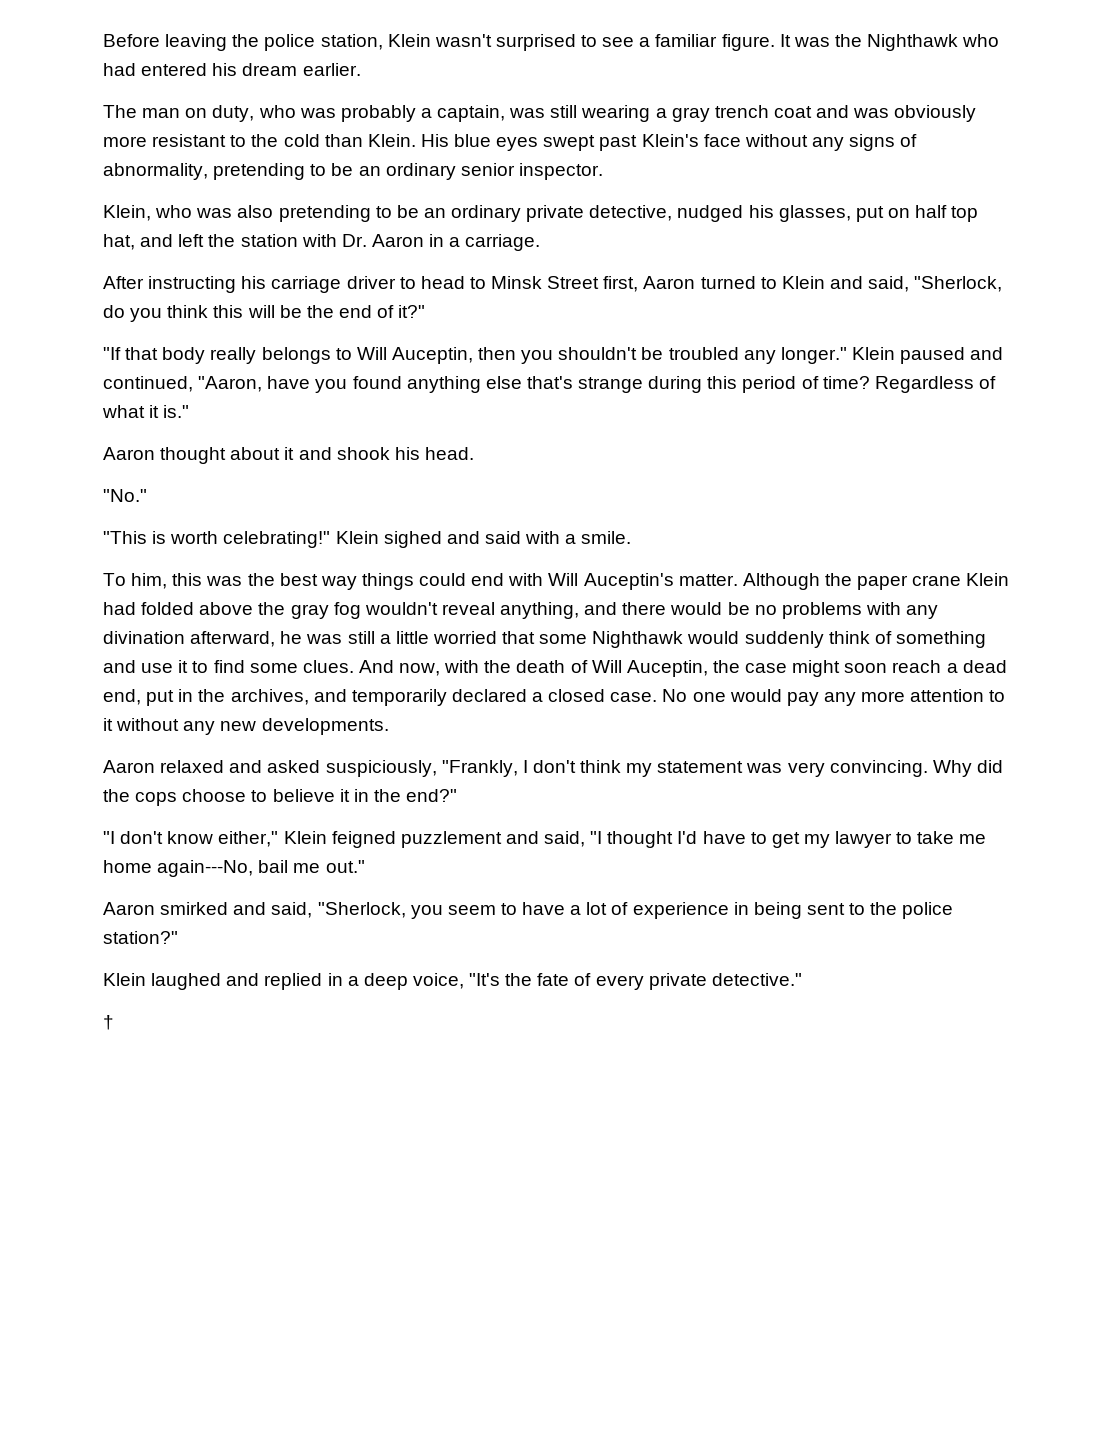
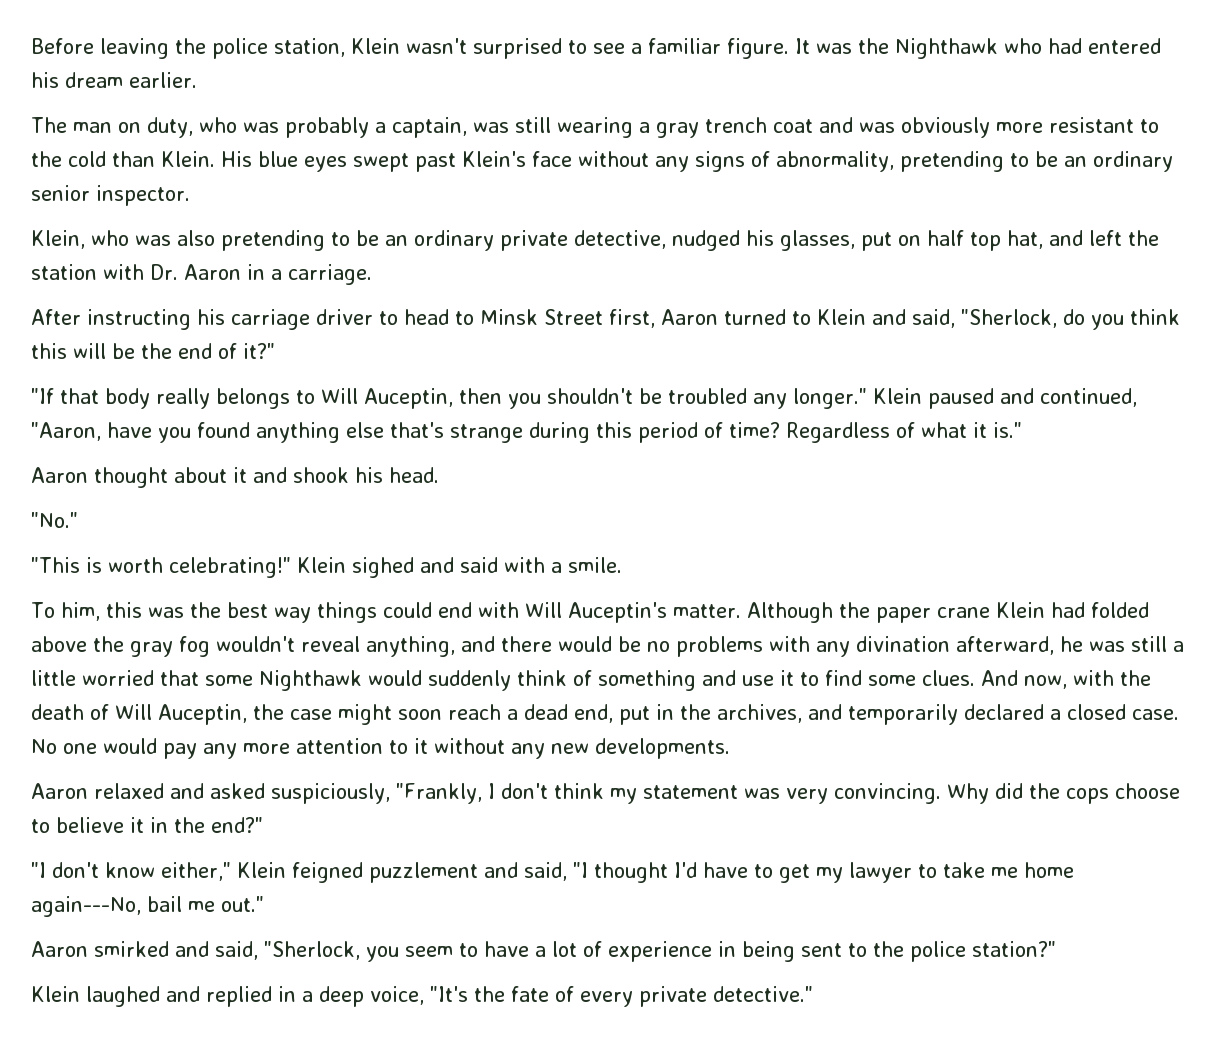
- †

